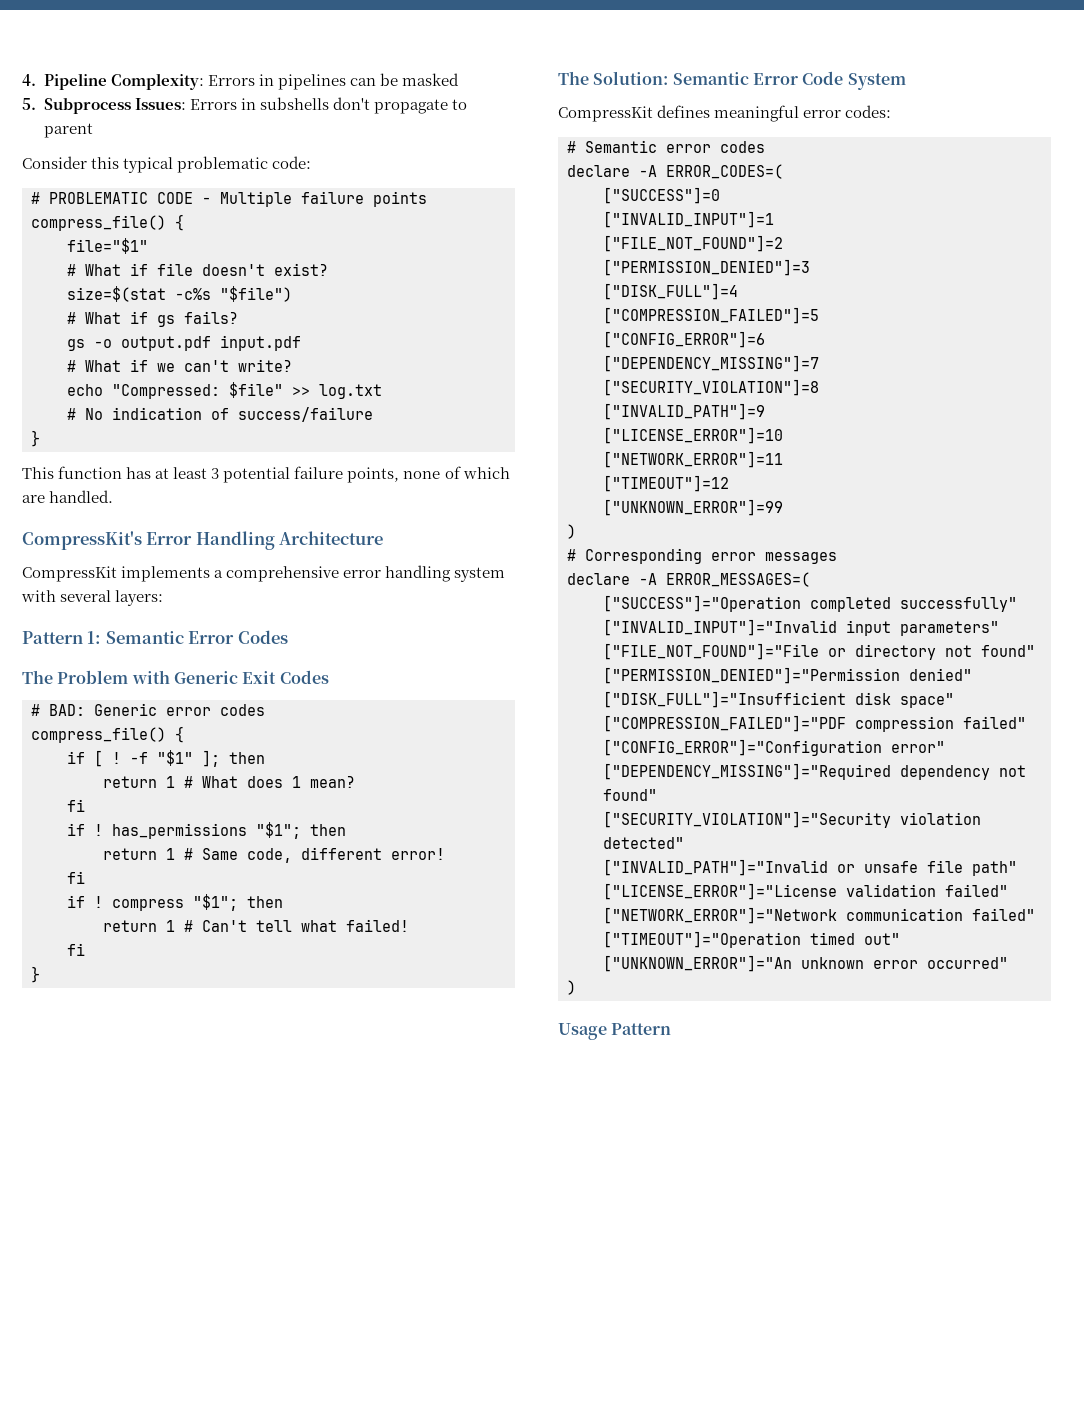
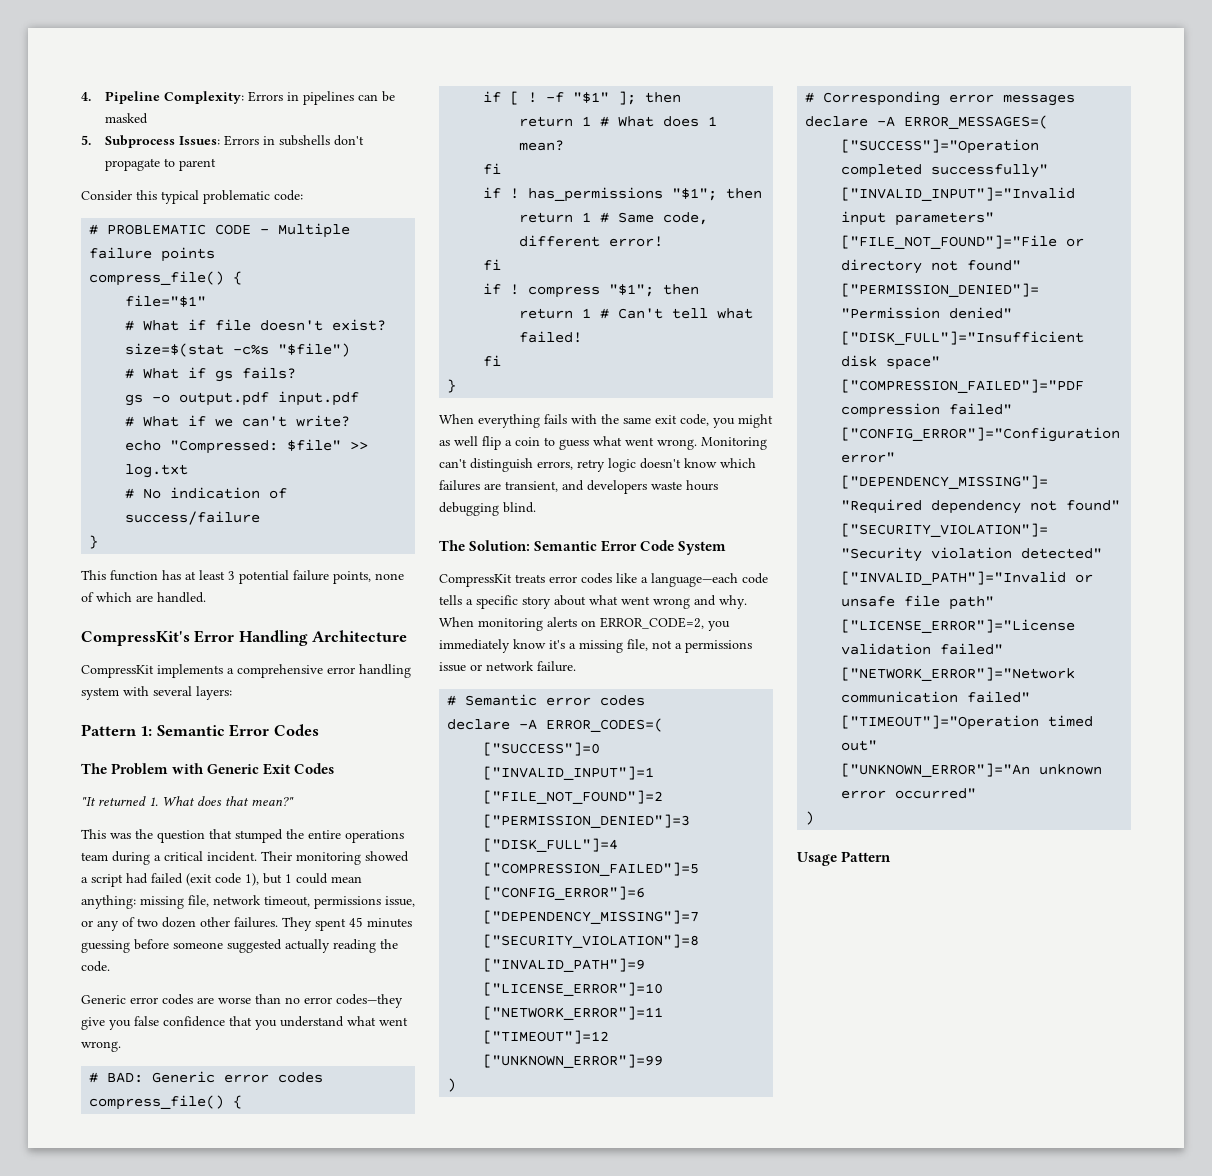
+ "It returned 1. What does that mean?"
+ This was the question that stumped the entire operations team during a critical incident. Their monitoring showed a script had failed (exit code 1), but 1 could mean anything: missing file, network timeout, permissions issue, or any of two dozen other failures. They spent 45 minutes guessing before someone suggested actually reading the code.
+ Generic error codes are worse than no error codes—they give you false confidence that you understand what went wrong.
+ When everything fails with the same exit code, you might as well flip a coin to guess what went wrong. Monitoring can't distinguish errors, retry logic doesn't know which failures are transient, and developers waste hours debugging blind.
- CompressKit defines meaningful error codes:
+ CompressKit treats error codes like a language—each code tells a specific story about what went wrong and why. When monitoring alerts on ERROR_CODE=2, you immediately know it's a missing file, not a permissions issue or network failure.

